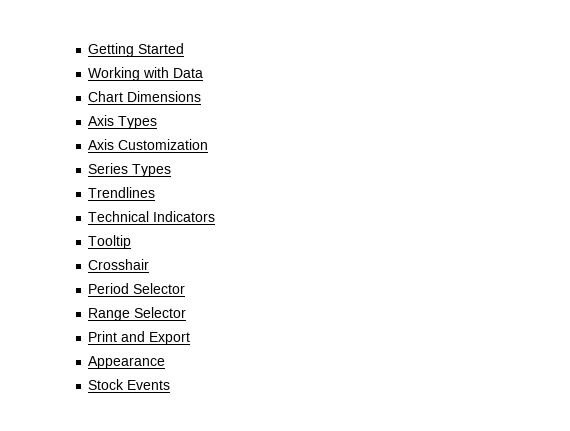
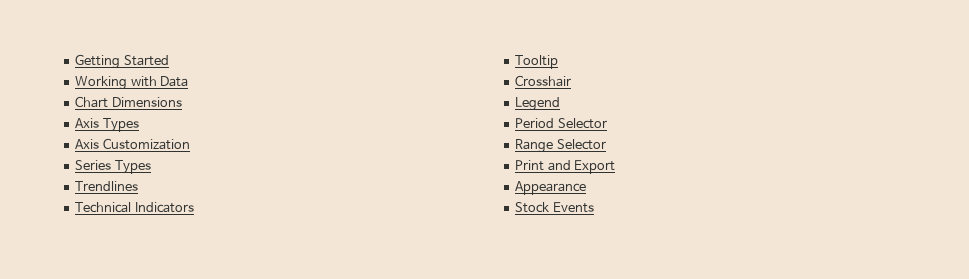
+ Legend

